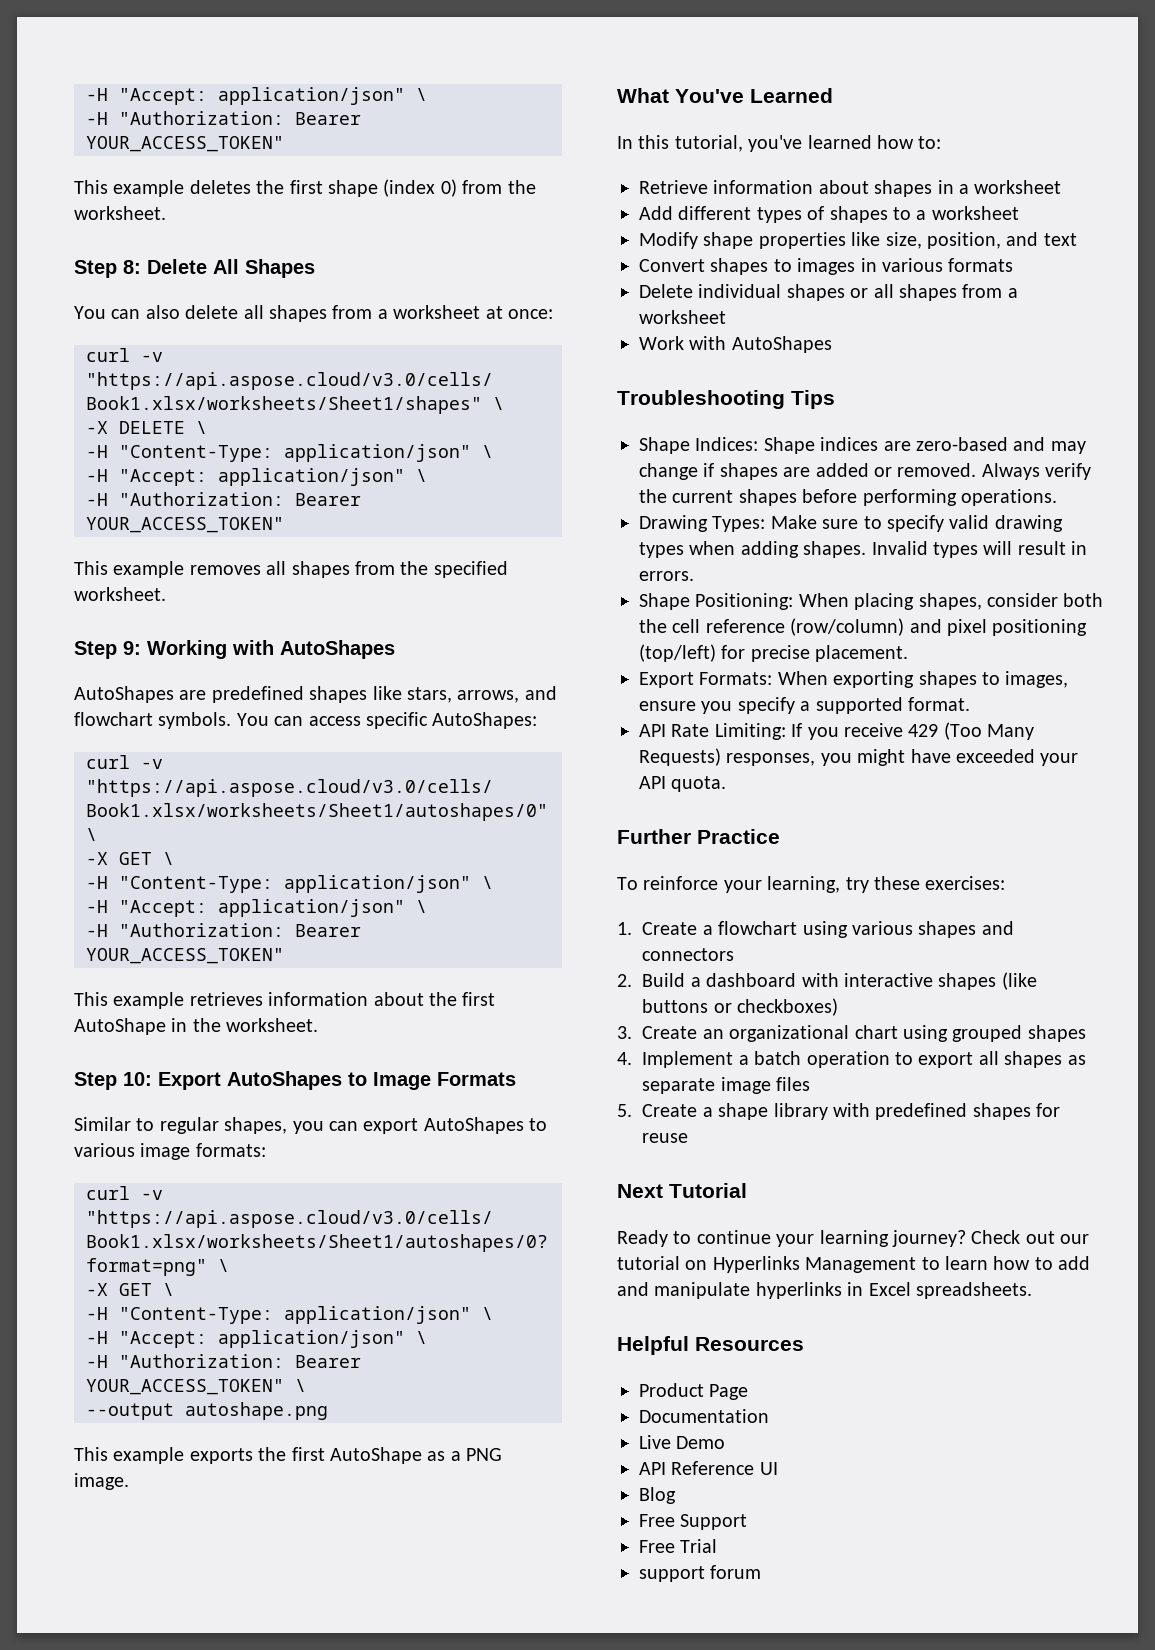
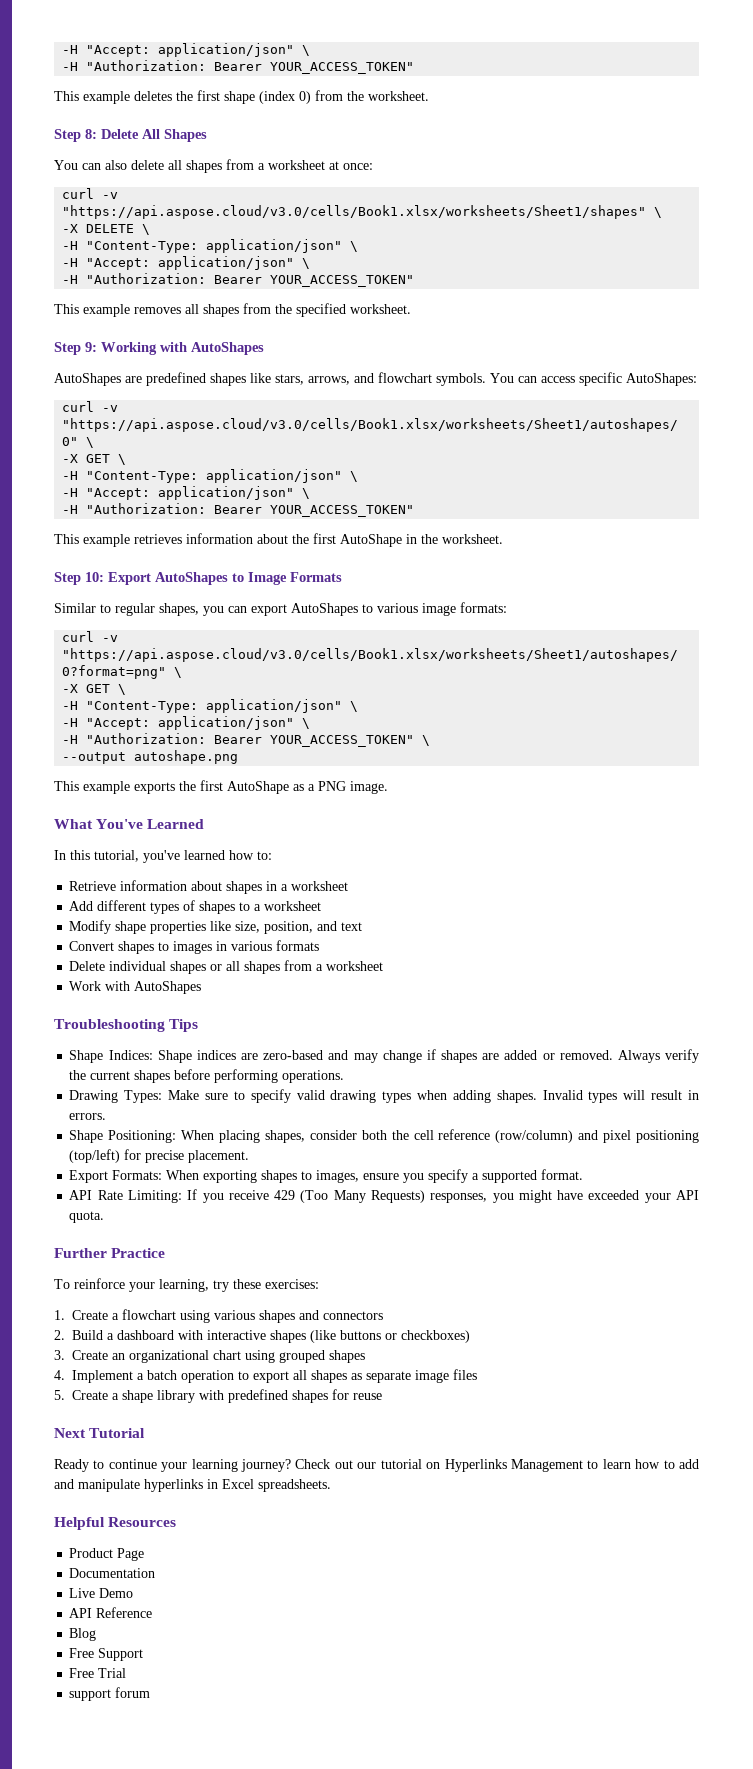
- API Reference UI
+ API Reference

